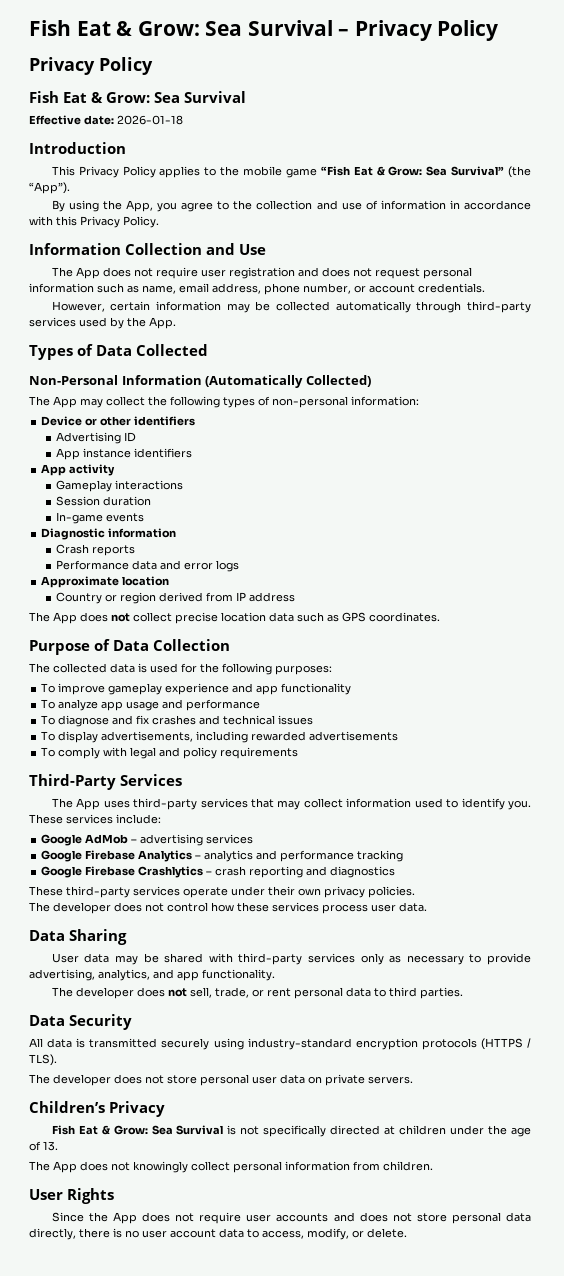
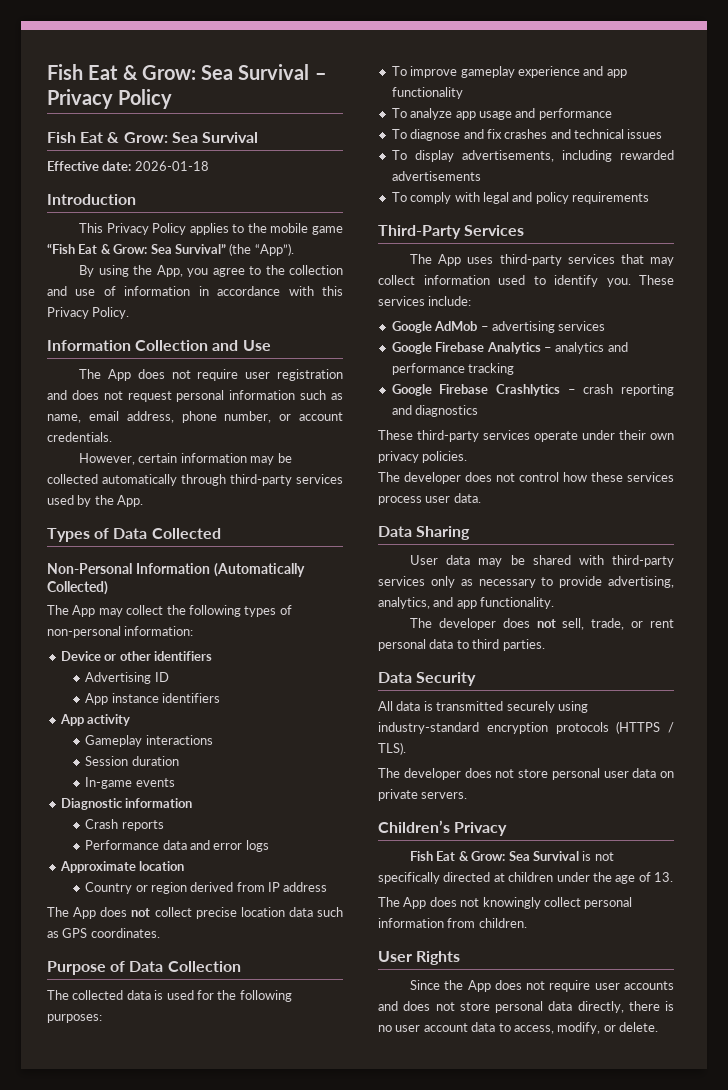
  Fish Eat & Grow: Sea Survival – Privacy Policy
- Privacy Policy

